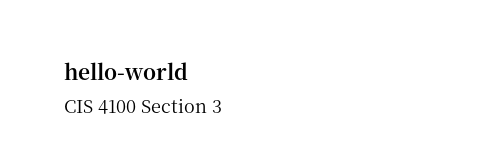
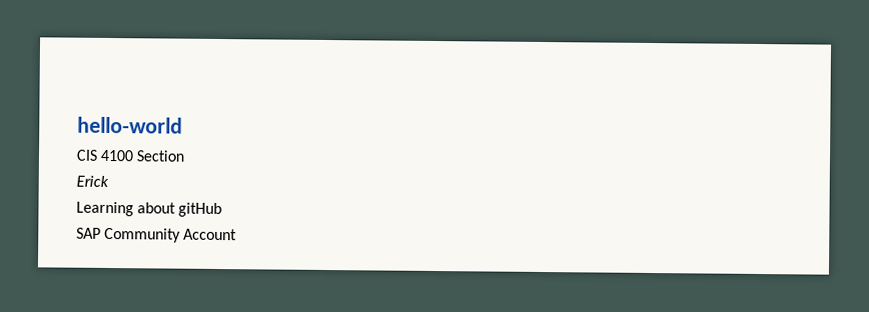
- CIS 4100 Section 3
+ CIS 4100 Section
+ Erick
+ Learning about gitHub
+ SAP Community Account

